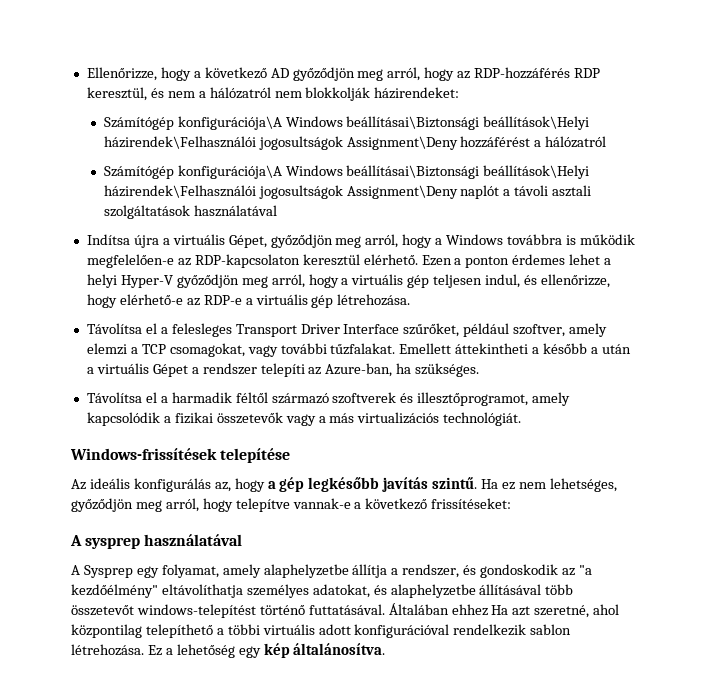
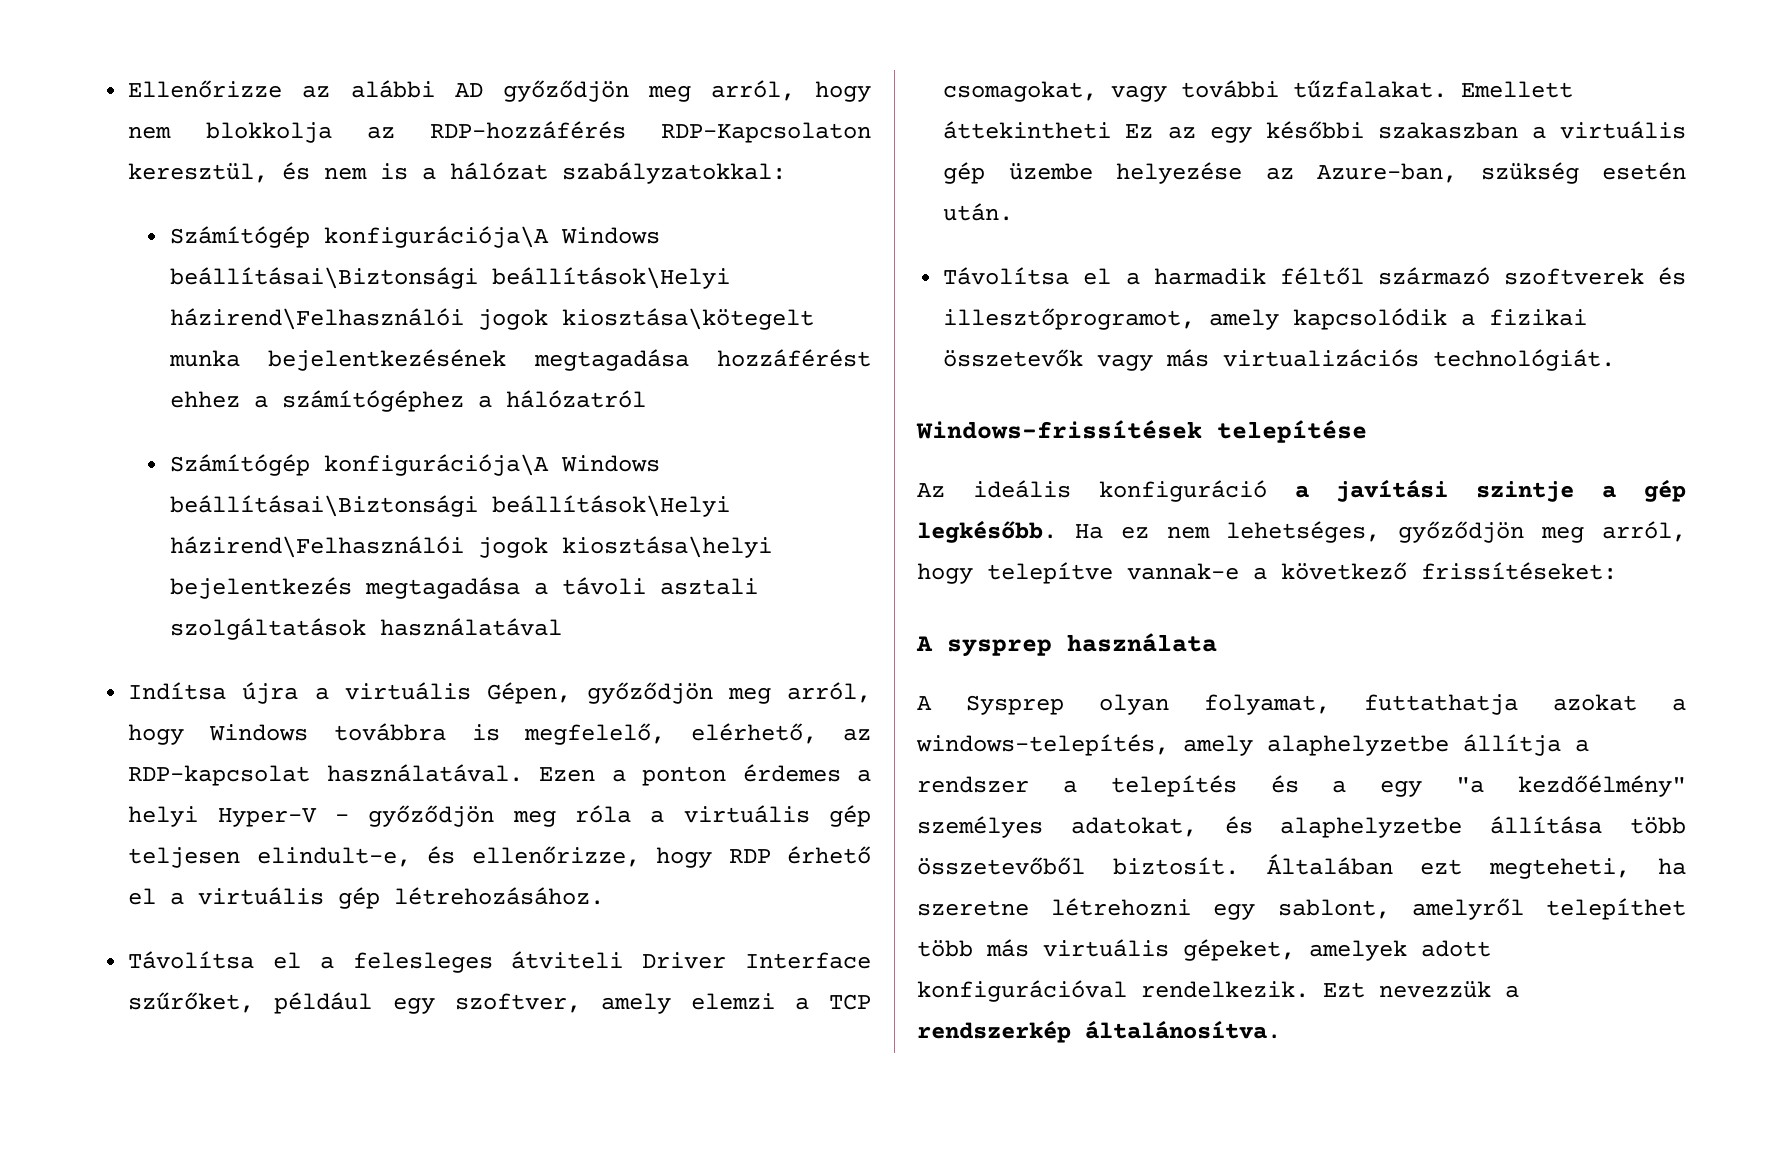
- Ellenőrizze, hogy a következő AD győződjön meg arról, hogy az RDP-hozzáférés RDP keresztül, és nem a hálózatról nem blokkolják házirendeket:
- Számítógép konfigurációja\A Windows beállításai\Biztonsági beállítások\Helyi házirendek\Felhasználói jogosultságok Assignment\Deny hozzáférést a hálózatról
+ Ellenőrizze az alábbi AD győződjön meg arról, hogy nem blokkolja az RDP-hozzáférés RDP-Kapcsolaton keresztül, és nem is a hálózat szabályzatokkal:
+ Számítógép konfigurációja\A Windows beállításai\Biztonsági beállítások\Helyi házirend\Felhasználói jogok kiosztása\kötegelt munka bejelentkezésének megtagadása hozzáférést ehhez a számítógéphez a hálózatról
- Számítógép konfigurációja\A Windows beállításai\Biztonsági beállítások\Helyi házirendek\Felhasználói jogosultságok Assignment\Deny naplót a távoli asztali szolgáltatások használatával
+ Számítógép konfigurációja\A Windows beállításai\Biztonsági beállítások\Helyi házirend\Felhasználói jogok kiosztása\helyi bejelentkezés megtagadása a távoli asztali szolgáltatások használatával
- Indítsa újra a virtuális Gépet, győződjön meg arról, hogy a Windows továbbra is működik megfelelően-e az RDP-kapcsolaton keresztül elérhető.
+ Indítsa újra a virtuális Gépen, győződjön meg arról, hogy Windows továbbra is megfelelő, elérhető, az RDP-kapcsolat használatával.
- Ezen a ponton érdemes lehet a helyi Hyper-V győződjön meg arról, hogy a virtuális gép teljesen indul, és ellenőrizze, hogy elérhető-e az RDP-e a virtuális gép létrehozása.
+ Ezen a ponton érdemes a helyi Hyper-V – győződjön meg róla a virtuális gép teljesen elindult-e, és ellenőrizze, hogy RDP érhető el a virtuális gép létrehozásához.
- Távolítsa el a felesleges Transport Driver Interface szűrőket, például szoftver, amely elemzi a TCP csomagokat, vagy további tűzfalakat.
+ Távolítsa el a felesleges átviteli Driver Interface szűrőket, például egy szoftver, amely elemzi a TCP csomagokat, vagy további tűzfalakat.
- Emellett áttekintheti a később a után a virtuális Gépet a rendszer telepíti az Azure-ban, ha szükséges.
+ Emellett áttekintheti Ez az egy későbbi szakaszban a virtuális gép üzembe helyezése az Azure-ban, szükség esetén után.
- Távolítsa el a harmadik féltől származó szoftverek és illesztőprogramot, amely kapcsolódik a fizikai összetevők vagy a más virtualizációs technológiát.
+ Távolítsa el a harmadik féltől származó szoftverek és illesztőprogramot, amely kapcsolódik a fizikai összetevők vagy más virtualizációs technológiát.
- Az ideális konfigurálás az, hogy a gép legkésőbb javítás szintű.
+ Az ideális konfiguráció a javítási szintje a gép legkésőbb.
- A sysprep használatával
+ A sysprep használata
- A Sysprep egy folyamat, amely alaphelyzetbe állítja a rendszer, és gondoskodik az "a kezdőélmény" eltávolíthatja személyes adatokat, és alaphelyzetbe állításával több összetevőt windows-telepítést történő futtatásával. Általában ehhez Ha azt szeretné, ahol központilag telepíthető a többi virtuális adott konfigurációval rendelkezik sablon létrehozása. Ez a lehetőség egy kép általánosítva.
+ A Sysprep olyan folyamat, futtathatja azokat a windows-telepítés, amely alaphelyzetbe állítja a rendszer a telepítés és a egy "a kezdőélmény" személyes adatokat, és alaphelyzetbe állítása több összetevőből biztosít. Általában ezt megteheti, ha szeretne létrehozni egy sablont, amelyről telepíthet több más virtuális gépeket, amelyek adott konfigurációval rendelkezik. Ezt nevezzük a rendszerkép általánosítva.

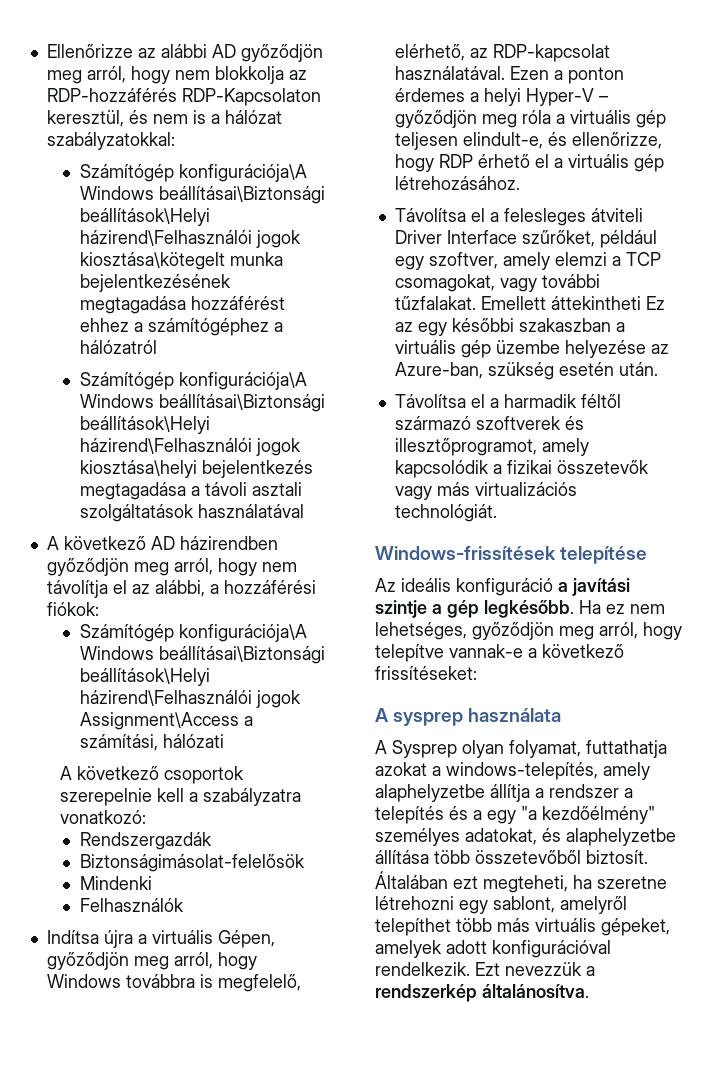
+ A következő AD házirendben győződjön meg arról, hogy nem távolítja el az alábbi, a hozzáférési fiókok:
+ Számítógép konfigurációja\A Windows beállításai\Biztonsági beállítások\Helyi házirend\Felhasználói jogok Assignment\Access a számítási, hálózati
+ A következő csoportok szerepelnie kell a szabályzatra vonatkozó:
+ Rendszergazdák
+ Biztonságimásolat-felelősök
+ Mindenki
+ Felhasználók

